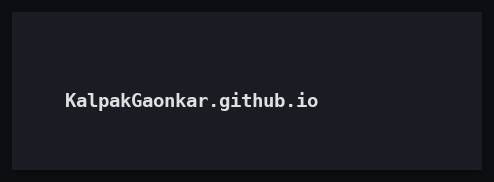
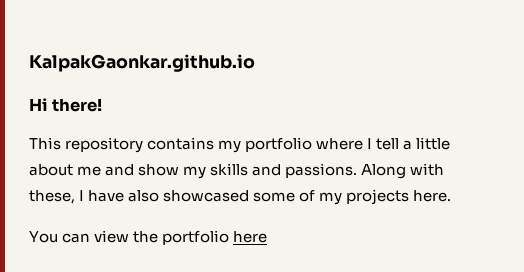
+ Hi there!
+ This repository contains my portfolio where I tell a little about me and show my skills and passions. Along with these, I have also showcased some of my projects here.
+ You can view the portfolio here

